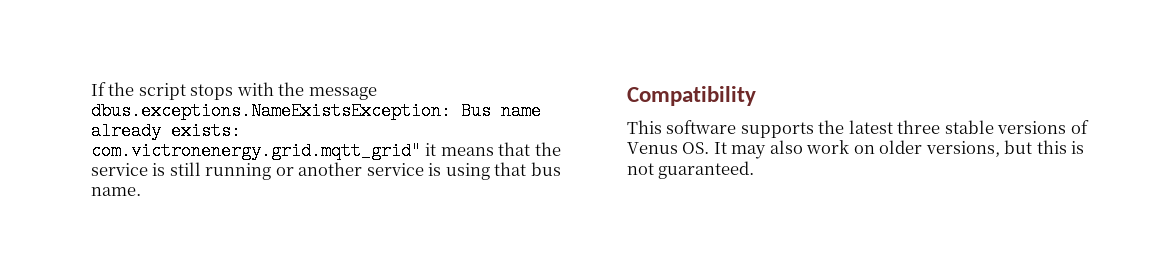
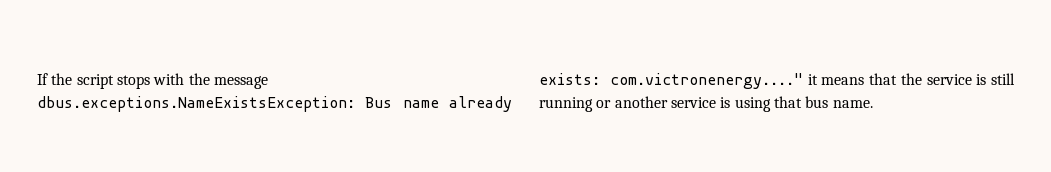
- If the script stops with the message dbus.exceptions.NameExistsException: Bus name already exists: com.victronenergy.grid.mqtt_grid" it means that the service is still running or another service is using that bus name.
+ If the script stops with the message dbus.exceptions.NameExistsException: Bus name already exists: com.victronenergy...." it means that the service is still running or another service is using that bus name.
- Compatibility
- This software supports the latest three stable versions of Venus OS. It may also work on older versions, but this is not guaranteed.

